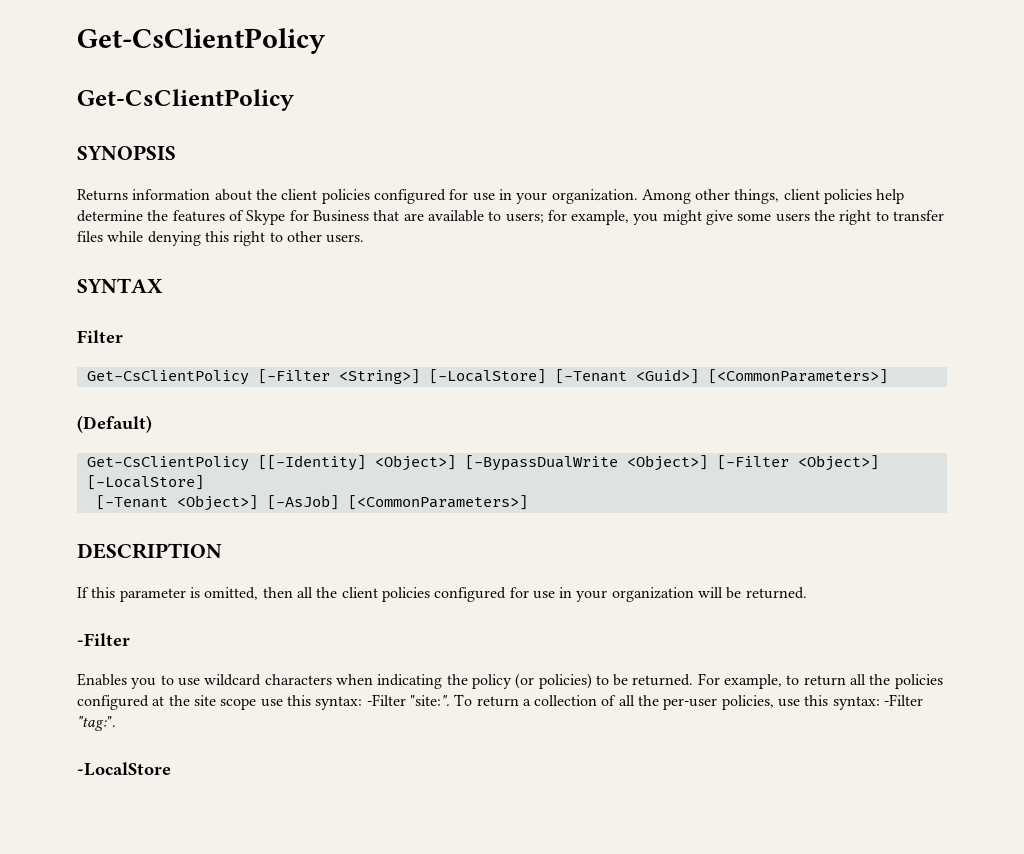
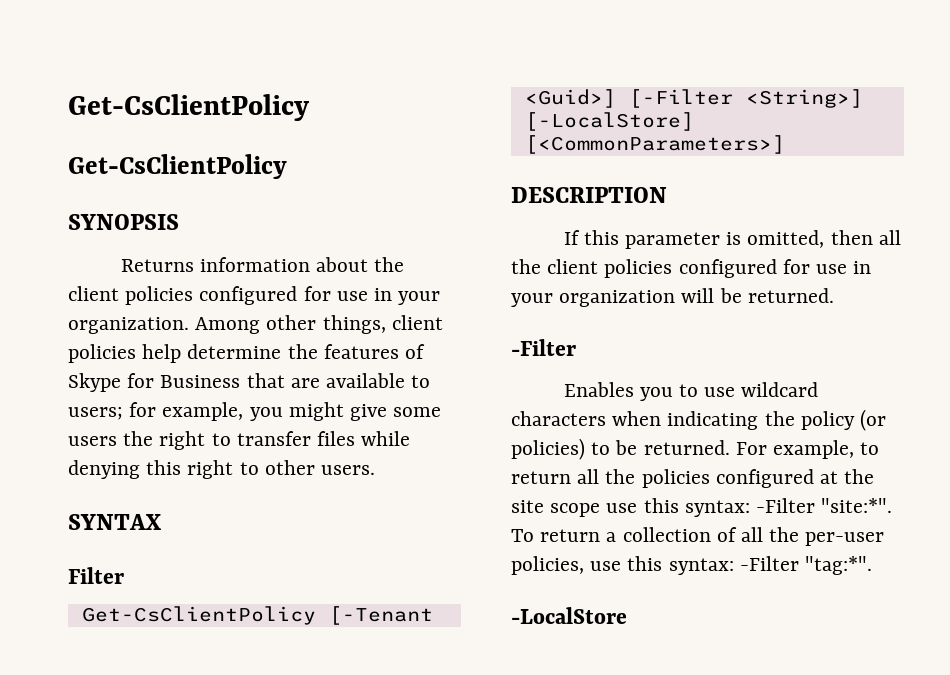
- Get-CsClientPolicy [-Filter <String>] [-LocalStore] [-Tenant <Guid>] [<CommonParameters>]
- (Default)
- Get-CsClientPolicy [[-Identity] <Object>] [-BypassDualWrite <Object>] [-Filter <Object>] [-LocalStore]
- [-Tenant <Object>] [-AsJob] [<CommonParameters>]
+ Get-CsClientPolicy [-Tenant <Guid>] [-Filter <String>] [-LocalStore] [<CommonParameters>]
- For example, to return all the policies configured at the site scope use this syntax: -Filter "site:".
+ For example, to return all the policies configured at the site scope use this syntax: -Filter "site:*".
- To return a collection of all the per-user policies, use this syntax: -Filter "tag:".
+ To return a collection of all the per-user policies, use this syntax: -Filter "tag:*".

